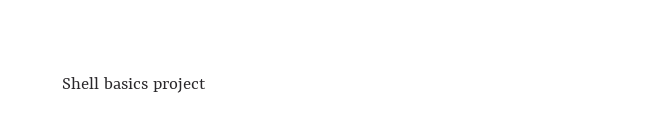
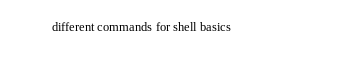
- Shell basics project
+ different commands for shell basics

